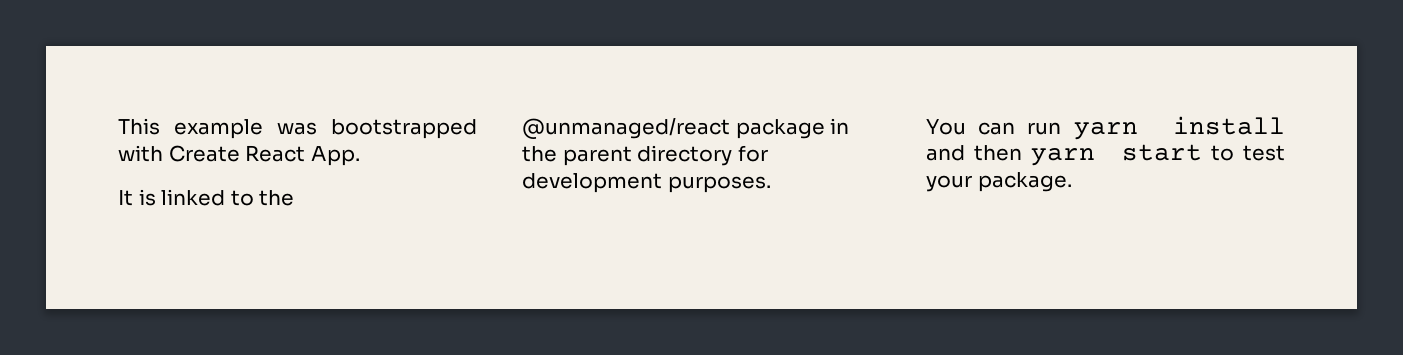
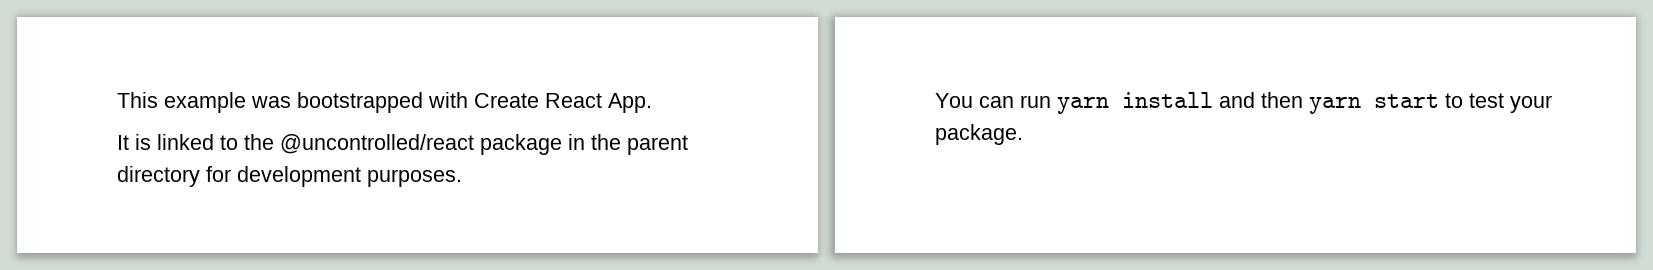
- It is linked to the @unmanaged/react package in the parent directory for development purposes.
+ It is linked to the @uncontrolled/react package in the parent directory for development purposes.

